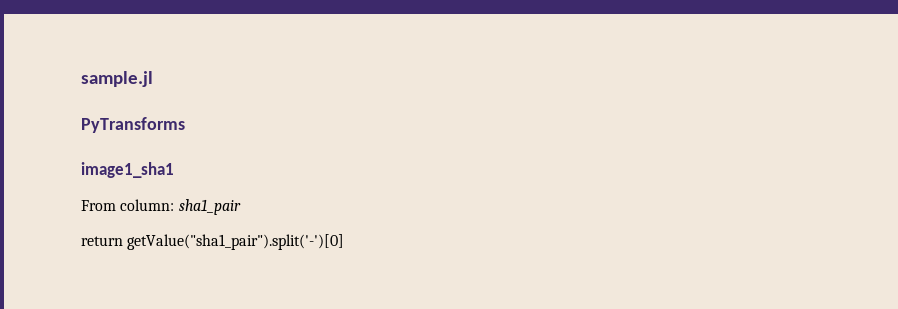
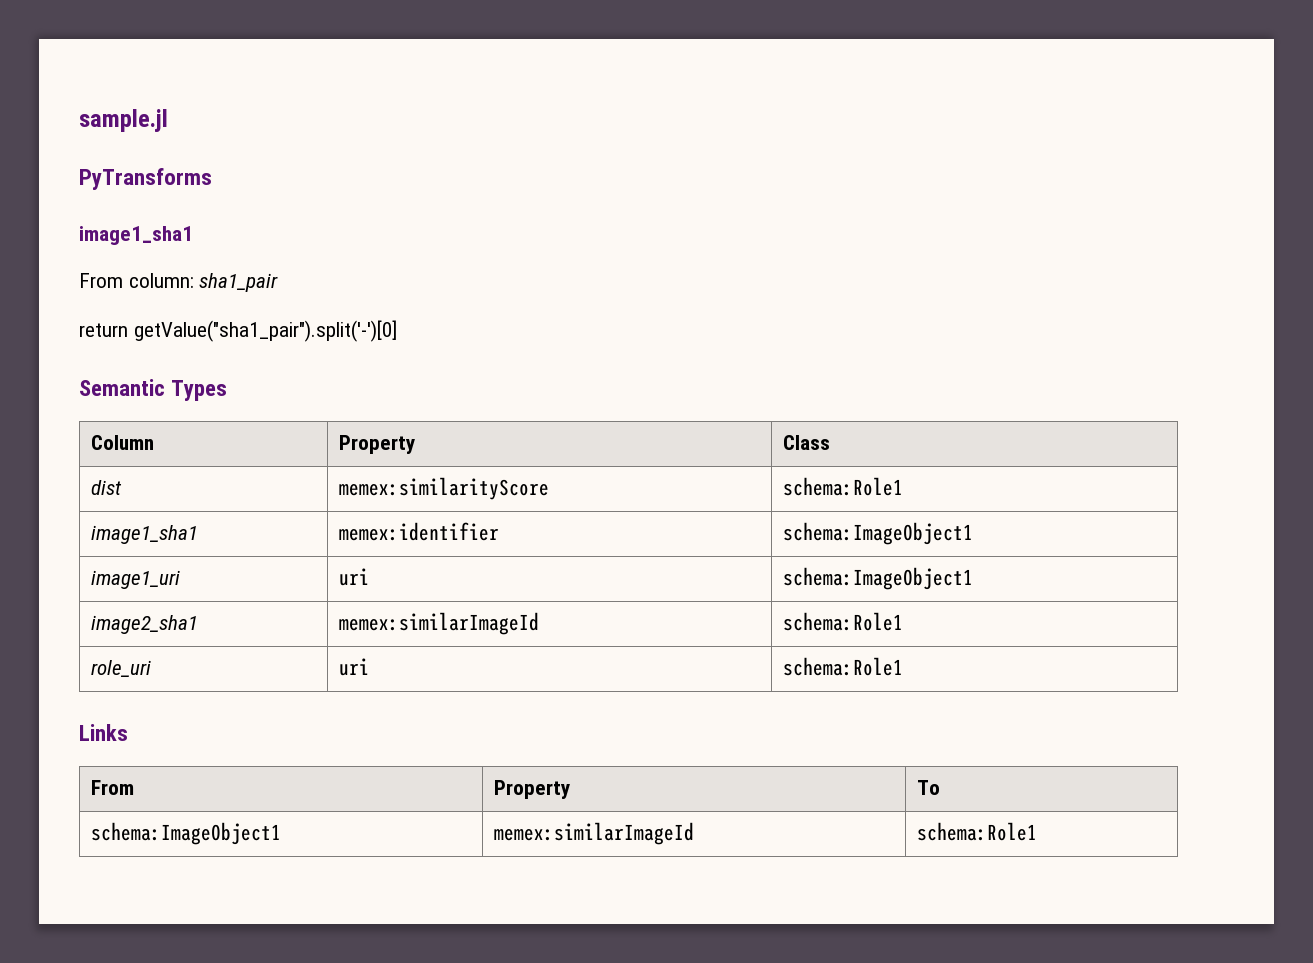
+ Semantic Types
+ Column | Property | Class
+ dist | memex:similarityScore | schema:Role1
+ image1_sha1 | memex:identifier | schema:ImageObject1
+ image1_uri | uri | schema:ImageObject1
+ image2_sha1 | memex:similarImageId | schema:Role1
+ role_uri | uri | schema:Role1
+ Links
+ From | Property | To
+ schema:ImageObject1 | memex:similarImageId | schema:Role1

